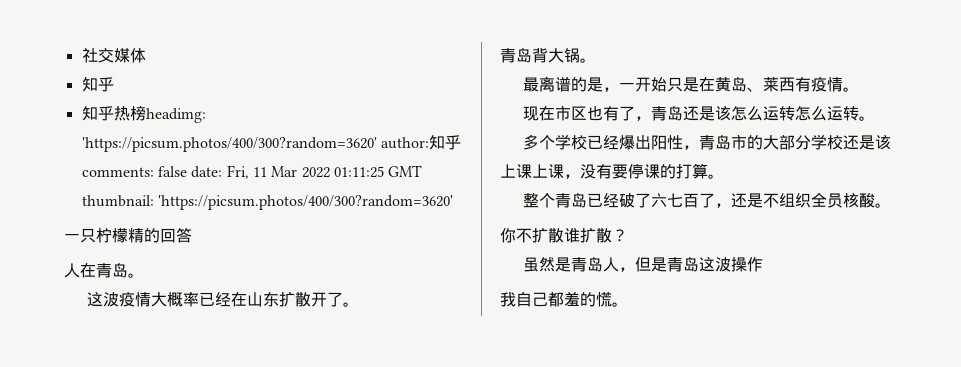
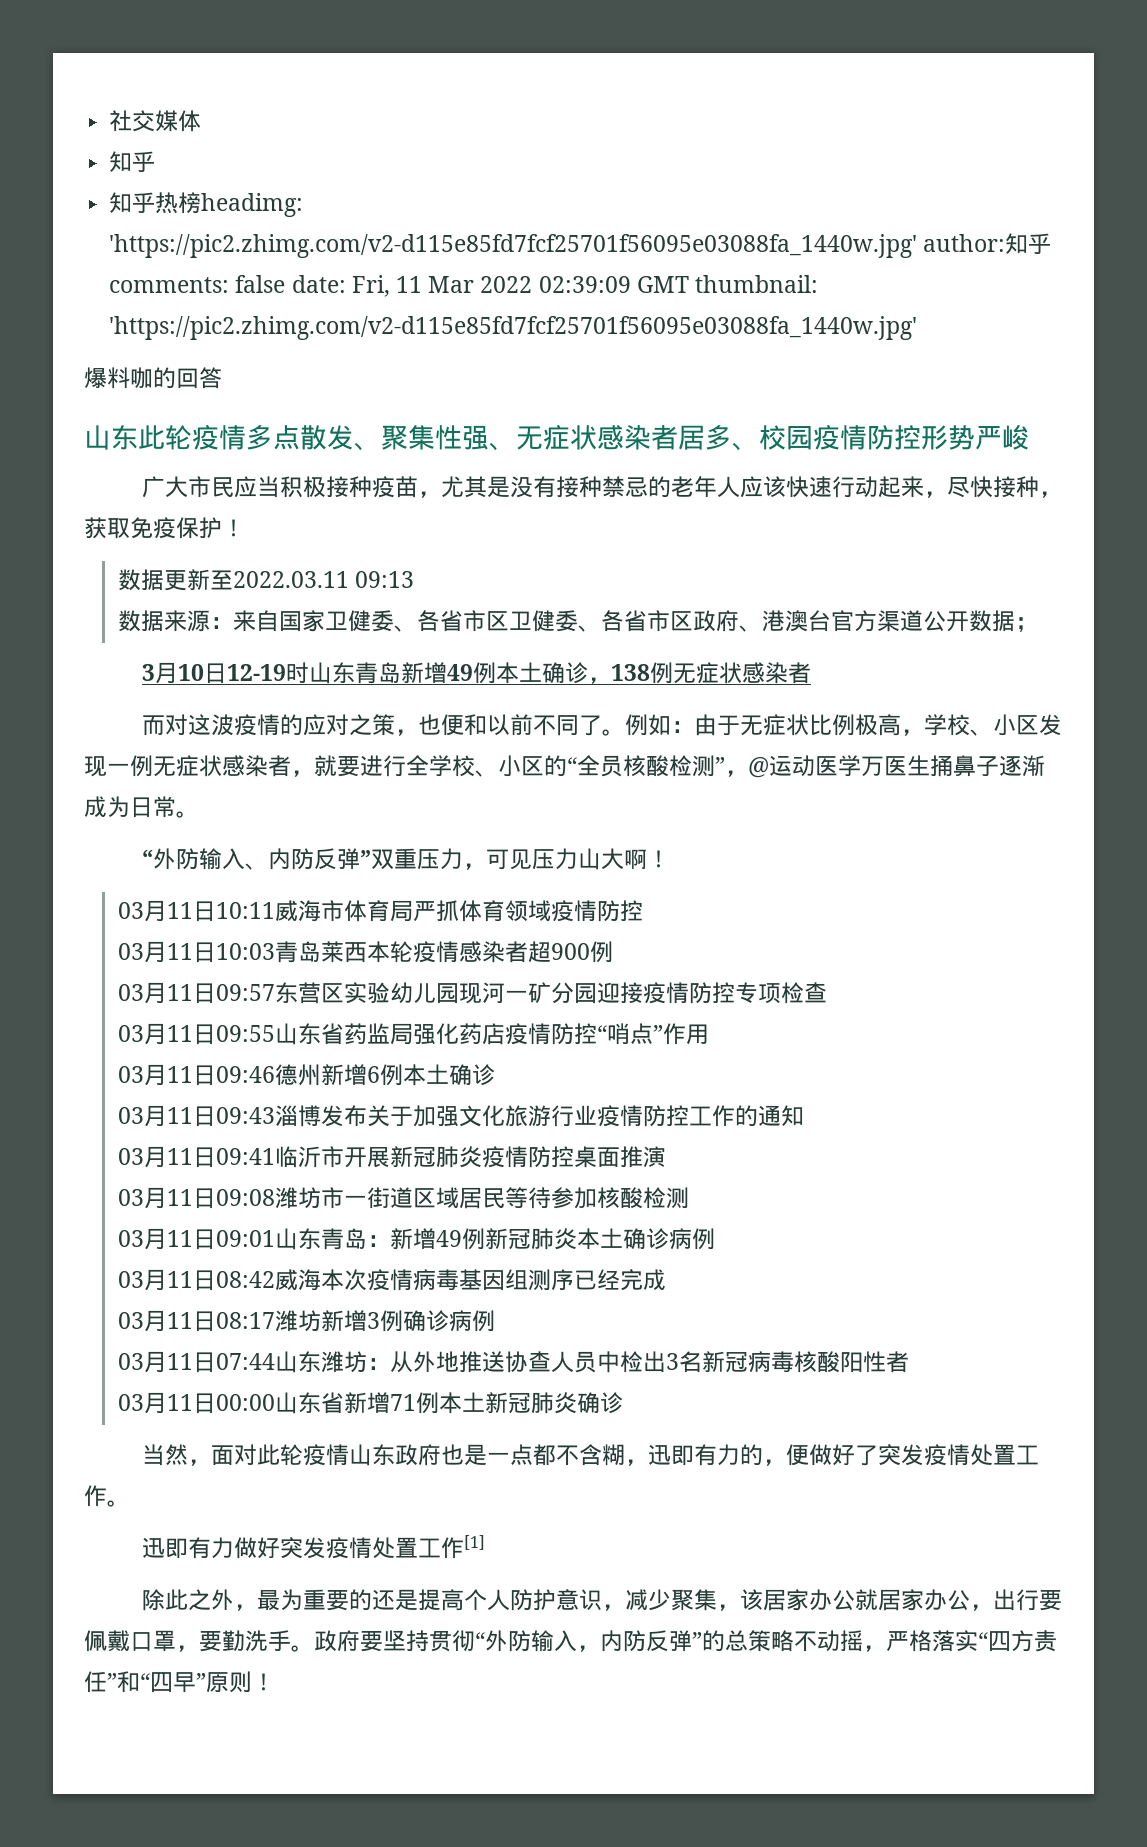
- 知乎热榜headimg: 'https://picsum.photos/400/300?random=3620' author:知乎comments: false date: Fri, 11 Mar 2022 01:11:25 GMT thumbnail: 'https://picsum.photos/400/300?random=3620'
- 一只柠檬精的回答
- 人在青岛。
- 这波疫情大概率已经在山东扩散开了。
- 青岛背大锅。
- 最离谱的是，一开始只是在黄岛、莱西有疫情。
- 现在市区也有了，青岛还是该怎么运转怎么运转。
- 多个学校已经爆出阳性，青岛市的大部分学校还是该上课上课，没有要停课的打算。
- 整个青岛已经破了六七百了，还是不组织全员核酸。
- 你不扩散谁扩散？
- 虽然是青岛人，但是青岛这波操作
- 我自己都羞的慌。
+ 知乎热榜headimg: 'https://pic2.zhimg.com/v2-d115e85fd7fcf25701f56095e03088fa_1440w.jpg' author:知乎comments: false date: Fri, 11 Mar 2022 02:39:09 GMT thumbnail: 'https://pic2.zhimg.com/v2-d115e85fd7fcf25701f56095e03088fa_1440w.jpg'
+ 爆料咖的回答
+ 山东此轮疫情多点散发、聚集性强、无症状感染者居多、校园疫情防控形势严峻
+ 广大市民应当积极接种疫苗，尤其是没有接种禁忌的老年人应该快速行动起来，尽快接种，获取免疫保护！
+ 数据更新至2022.03.11 09:13
+ 数据来源：来自国家卫健委、各省市区卫健委、各省市区政府、港澳台官方渠道公开数据；
+ 3月10日12-19时山东青岛新增49例本土确诊，138例无症状感染者
+ 而对这波疫情的应对之策，也便和以前不同了。例如：由于无症状比例极高，学校、小区发现一例无症状感染者，就要进行全学校、小区的“全员核酸检测”，@运动医学万医生捅鼻子逐渐成为日常。
+ “外防输入、内防反弹”双重压力，可见压力山大啊！
+ 03月11日10:11威海市体育局严抓体育领域疫情防控
+ 03月11日10:03青岛莱西本轮疫情感染者超900例
+ 03月11日09:57东营区实验幼儿园现河一矿分园迎接疫情防控专项检查
+ 03月11日09:55山东省药监局强化药店疫情防控“哨点”作用
+ 03月11日09:46德州新增6例本土确诊
+ 03月11日09:43淄博发布关于加强文化旅游行业疫情防控工作的通知
+ 03月11日09:41临沂市开展新冠肺炎疫情防控桌面推演
+ 03月11日09:08潍坊市一街道区域居民等待参加核酸检测
+ 03月11日09:01山东青岛：新增49例新冠肺炎本土确诊病例
+ 03月11日08:42威海本次疫情病毒基因组测序已经完成
+ 03月11日08:17潍坊新增3例确诊病例
+ 03月11日07:44山东潍坊：从外地推送协查人员中检出3名新冠病毒核酸阳性者
+ 03月11日00:00山东省新增71例本土新冠肺炎确诊
+ 当然，面对此轮疫情山东政府也是一点都不含糊，迅即有力的，便做好了突发疫情处置工作。
+ 迅即有力做好突发疫情处置工作[1]
+ 除此之外，最为重要的还是提高个人防护意识，减少聚集，该居家办公就居家办公，出行要佩戴口罩，要勤洗手。政府要坚持贯彻“外防输入，内防反弹”的总策略不动摇，严格落实“四方责任”和“四早”原则！

